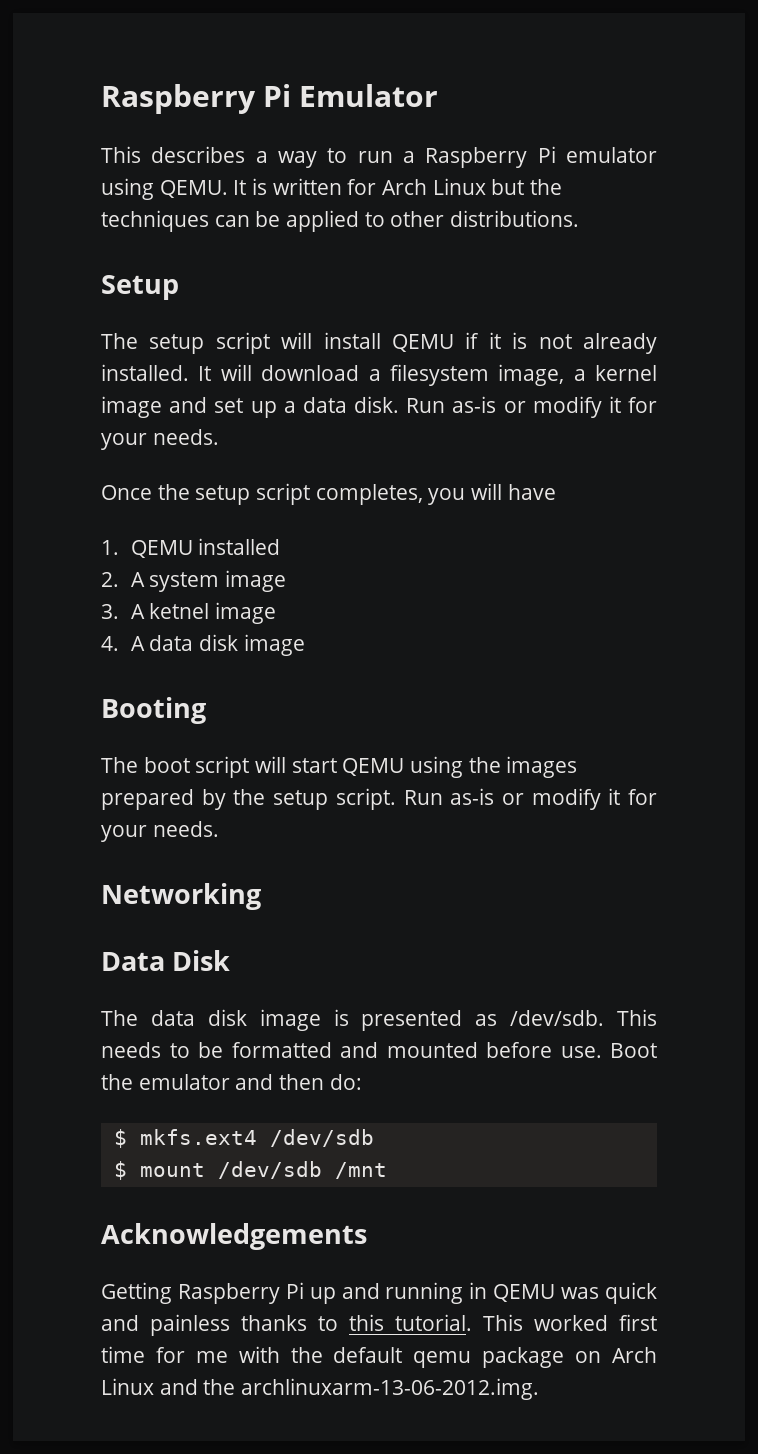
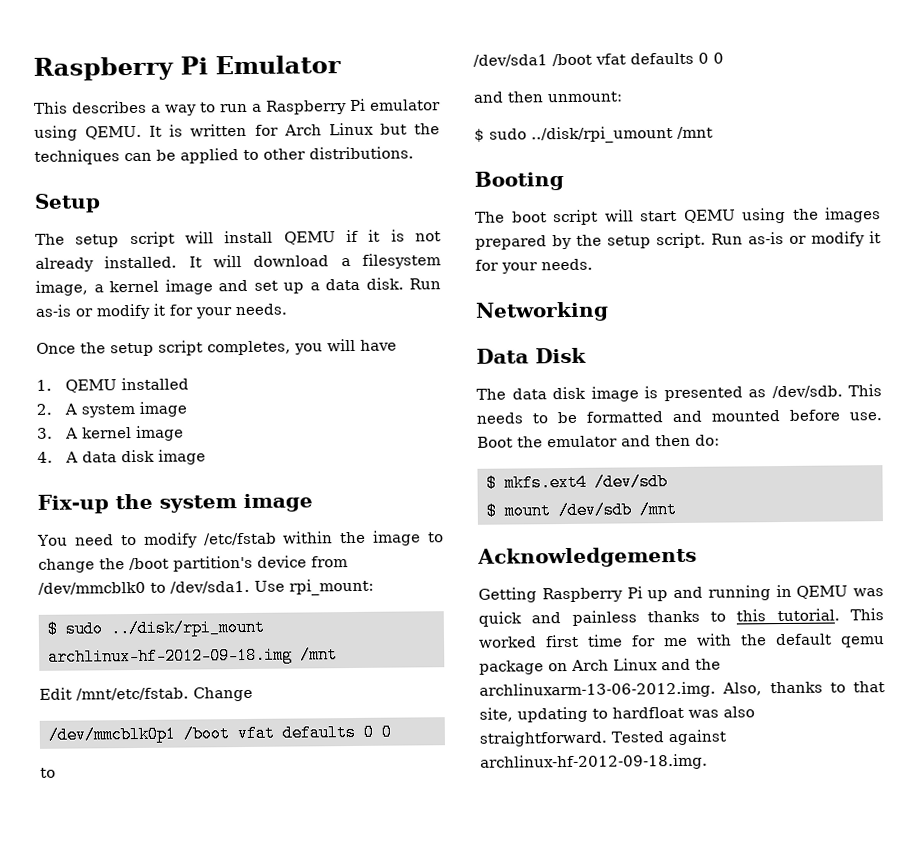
- 3. A ketnel image
+ 3. A kernel image
+ Fix-up the system image
+ You need to modify /etc/fstab within the image to change the /boot partition's device from /dev/mmcblk0 to /dev/sda1. Use rpi_mount:
+ $ sudo ../disk/rpi_mount archlinux-hf-2012-09-18.img /mnt
+ Edit /mnt/etc/fstab. Change
+ /dev/mmcblk0p1 /boot vfat defaults 0 0
+ to
+ /dev/sda1 /boot vfat defaults 0 0
+ and then unmount:
+ $ sudo ../disk/rpi_umount /mnt
- This worked first time for me with the default qemu package on Arch Linux and the archlinuxarm-13-06-2012.img.
+ This worked first time for me with the default qemu package on Arch Linux and the archlinuxarm-13-06-2012.img. Also, thanks to that site, updating to hardfloat was also straightforward. Tested against archlinux-hf-2012-09-18.img.

